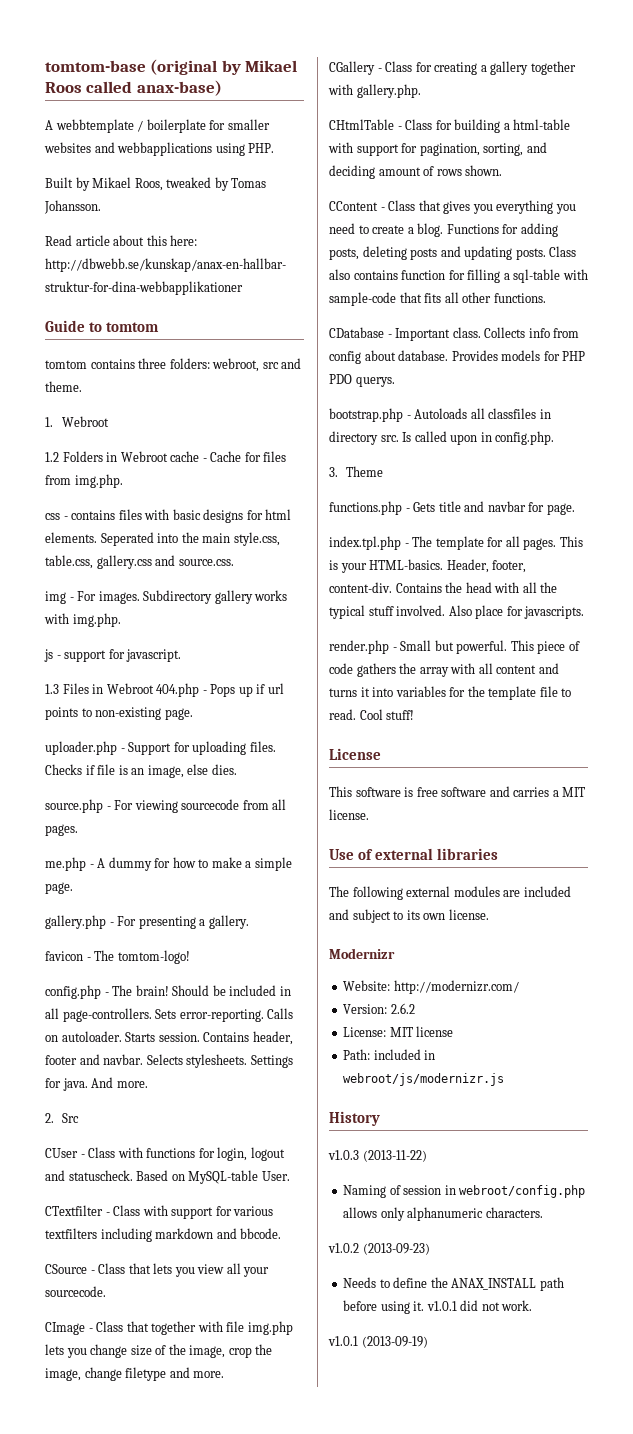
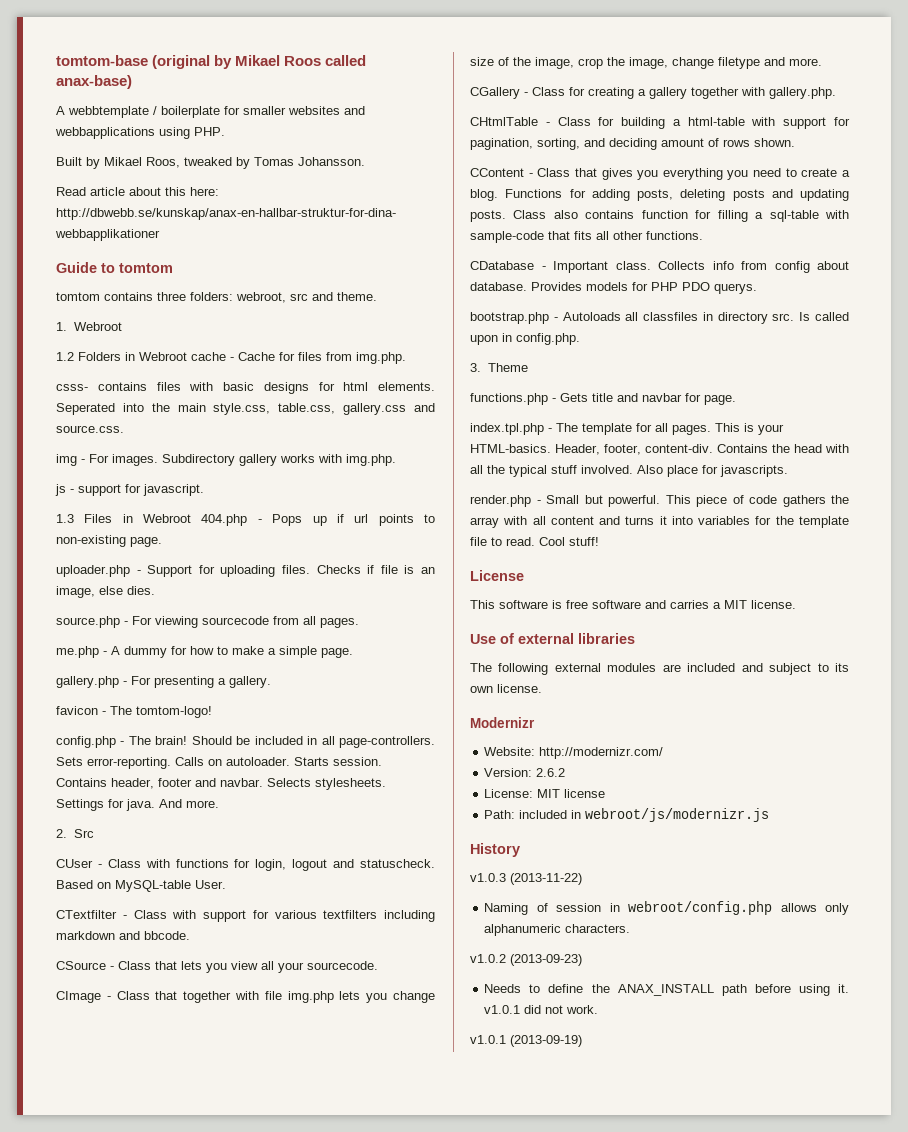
- css - contains files with basic designs for html elements.
+ csss- contains files with basic designs for html elements.

